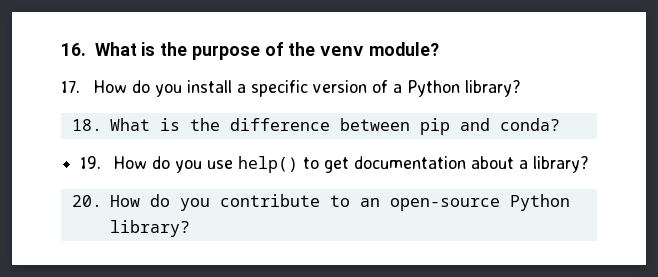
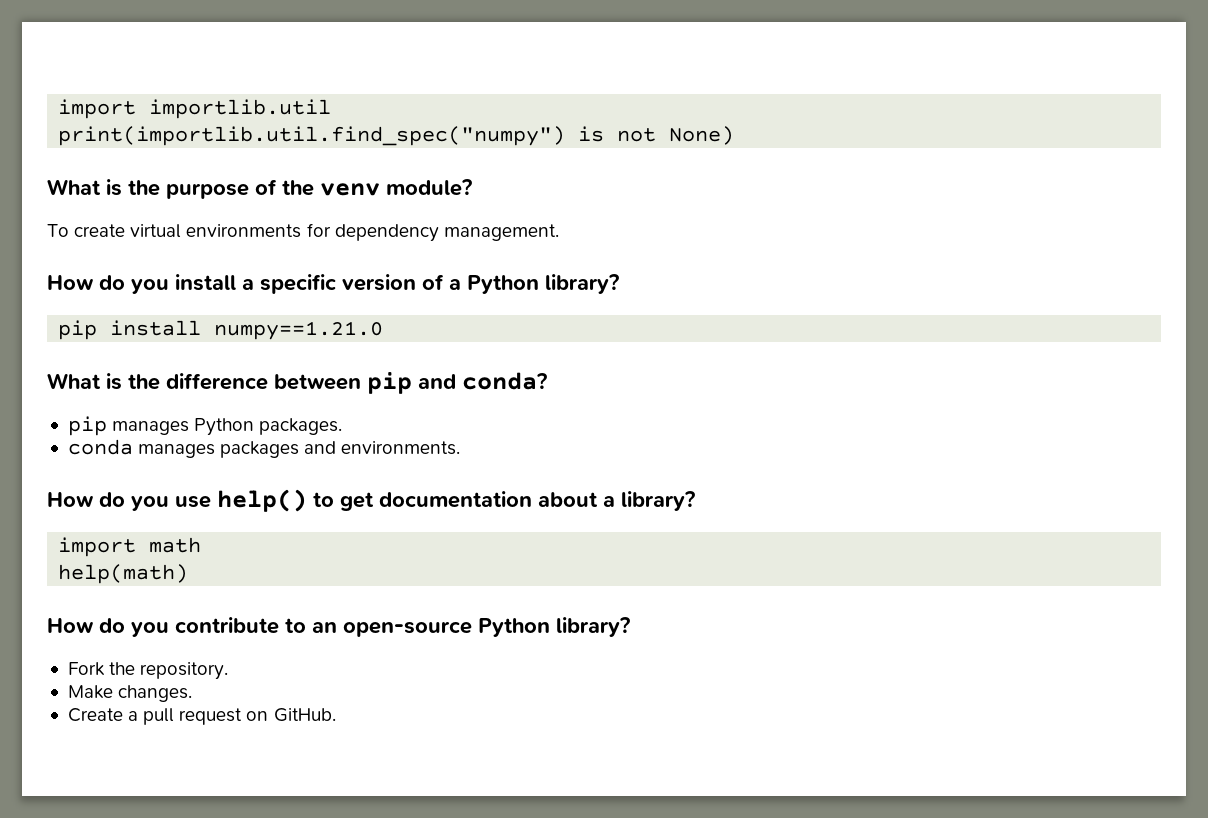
- 16. What is the purpose of the venv module?
+ import importlib.util
+ print(importlib.util.find_spec("numpy") is not None)
+ What is the purpose of the venv module?
- 17. How do you install a specific version of a Python library?
+ To create virtual environments for dependency management.
+ How do you install a specific version of a Python library?
- 18. What is the difference between pip and conda?
+ pip install numpy==1.21.0
+ What is the difference between pip and conda?
- 19. How do you use help() to get documentation about a library?
+ pip manages Python packages.
+ conda manages packages and environments.
+ How do you use help() to get documentation about a library?
- 20. How do you contribute to an open-source Python library?
+ import math
+ help(math)
+ How do you contribute to an open-source Python library?
+ Fork the repository.
+ Make changes.
+ Create a pull request on GitHub.

